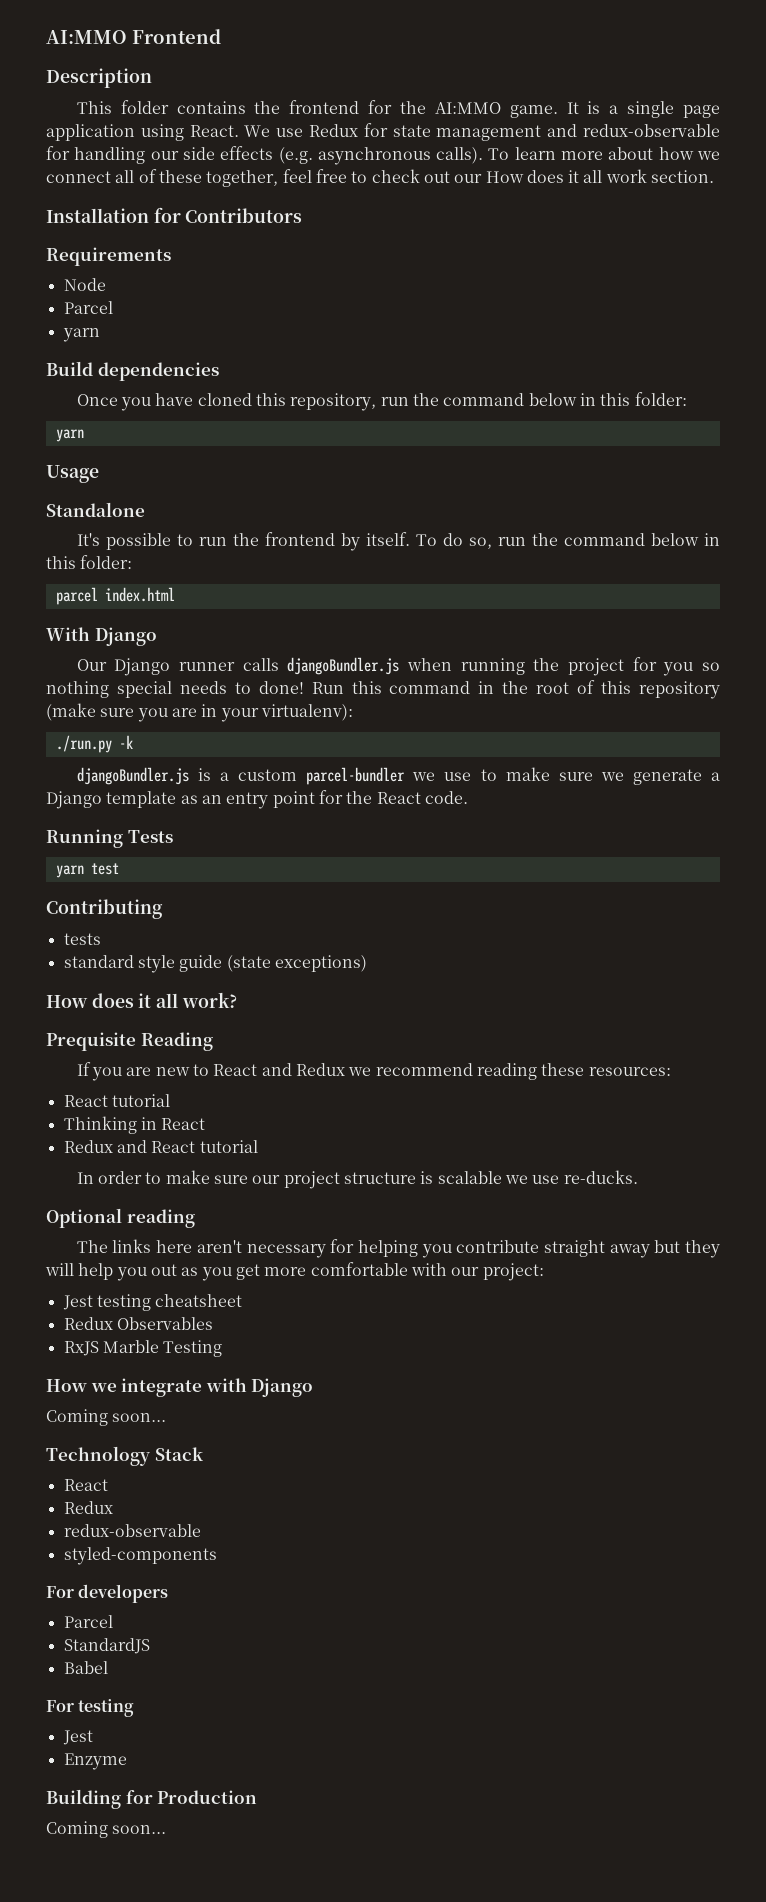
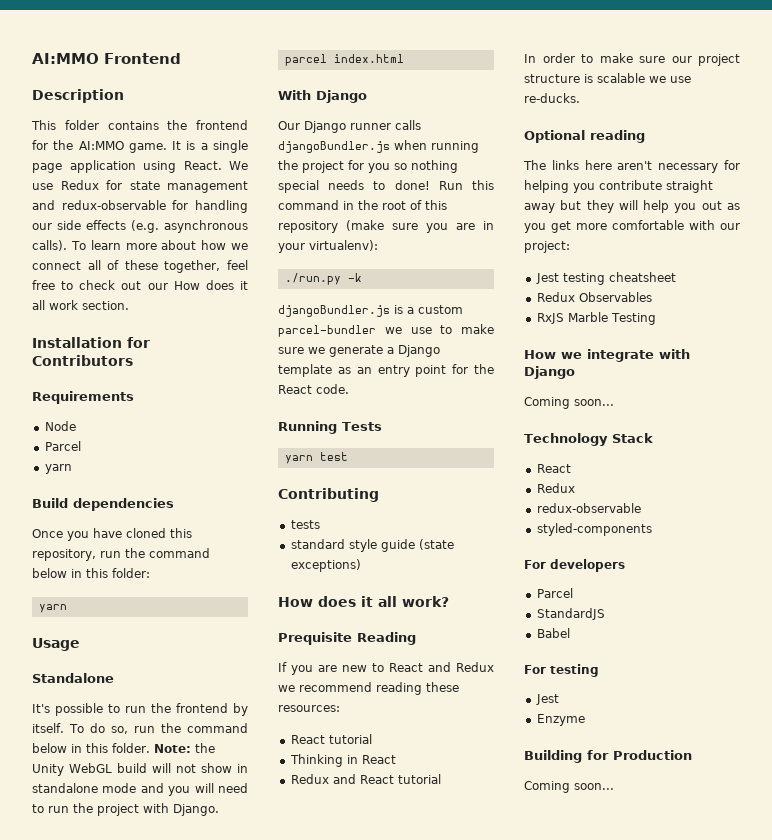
- To do so, run the command below in this folder:
+ To do so, run the command below in this folder. Note: the Unity WebGL build will not show in standalone mode and you will need to run the project with Django.

